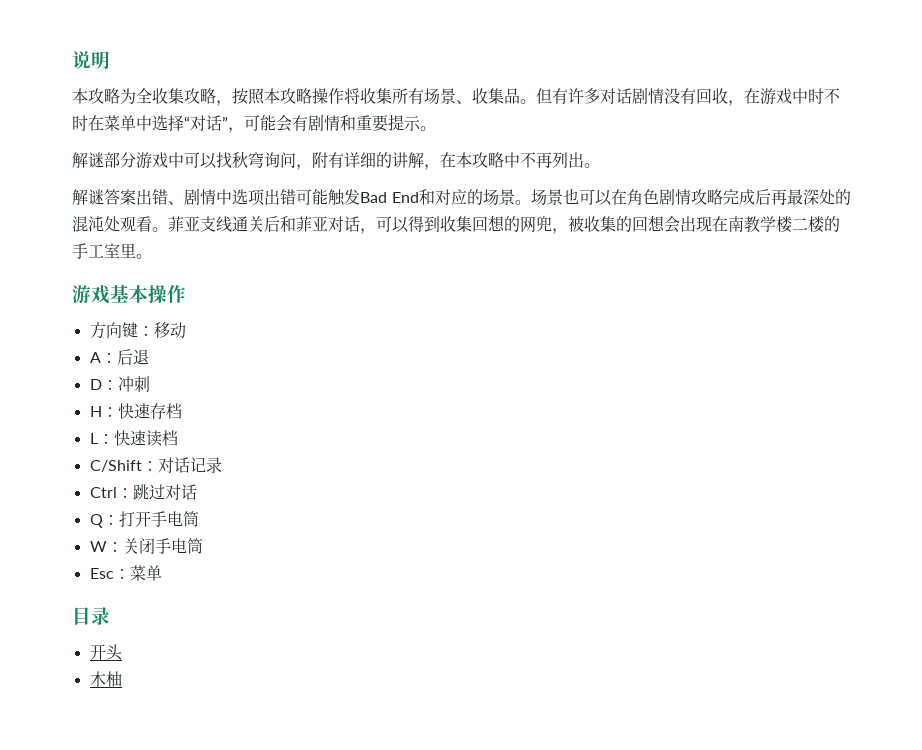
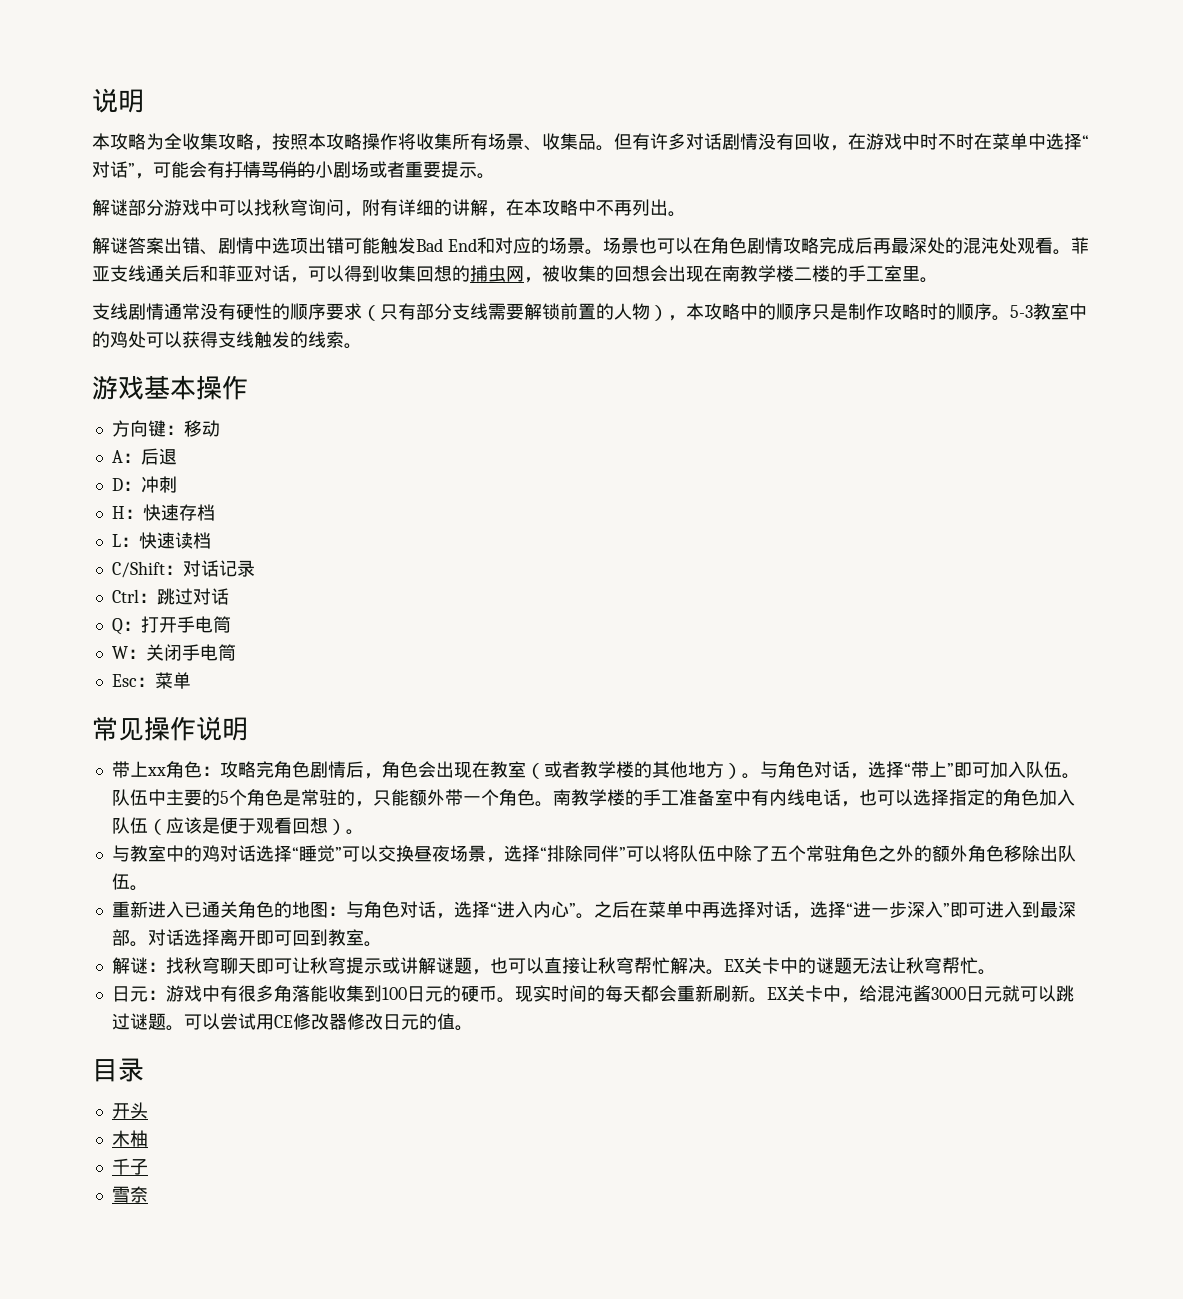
- 但有许多对话剧情没有回收，在游戏中时不时在菜单中选择“对话”，可能会有剧情和重要提示。
+ 但有许多对话剧情没有回收，在游戏中时不时在菜单中选择“对话”，可能会有打情骂俏的小剧场或者重要提示。
- 菲亚支线通关后和菲亚对话，可以得到收集回想的网兜，被收集的回想会出现在南教学楼二楼的手工室里。
+ 菲亚支线通关后和菲亚对话，可以得到收集回想的捕虫网，被收集的回想会出现在南教学楼二楼的手工室里。
+ 支线剧情通常没有硬性的顺序要求（只有部分支线需要解锁前置的人物），本攻略中的顺序只是制作攻略时的顺序。5-3教室中的鸡处可以获得支线触发的线索。
+ 常见操作说明
+ 带上xx角色：攻略完角色剧情后，角色会出现在教室（或者教学楼的其他地方）。与角色对话，选择“带上”即可加入队伍。队伍中主要的5个角色是常驻的，只能额外带一个角色。南教学楼的手工准备室中有内线电话，也可以选择指定的角色加入队伍（应该是便于观看回想）。
+ 与教室中的鸡对话选择“睡觉”可以交换昼夜场景，选择“排除同伴”可以将队伍中除了五个常驻角色之外的额外角色移除出队伍。
+ 重新进入已通关角色的地图：与角色对话，选择“进入内心”。之后在菜单中再选择对话，选择“进一步深入”即可进入到最深部。对话选择离开即可回到教室。
+ 解谜：找秋穹聊天即可让秋穹提示或讲解谜题，也可以直接让秋穹帮忙解决。EX关卡中的谜题无法让秋穹帮忙。
+ 日元：游戏中有很多角落能收集到100日元的硬币。现实时间的每天都会重新刷新。EX关卡中，给混沌酱3000日元就可以跳过谜题。可以尝试用CE修改器修改日元的值。
+ 千子
+ 雪奈

